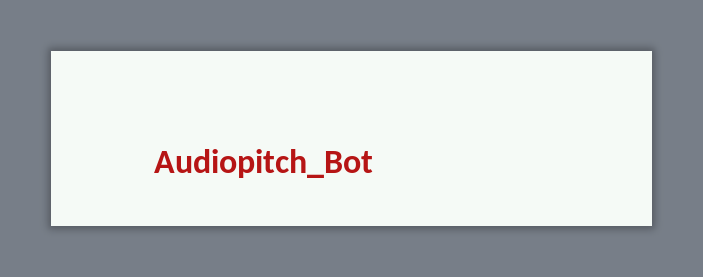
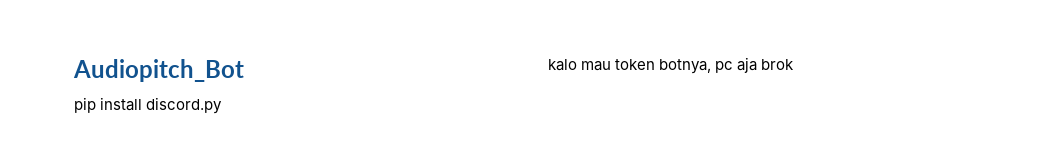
+ pip install discord.py
+ kalo mau token botnya, pc aja brok

